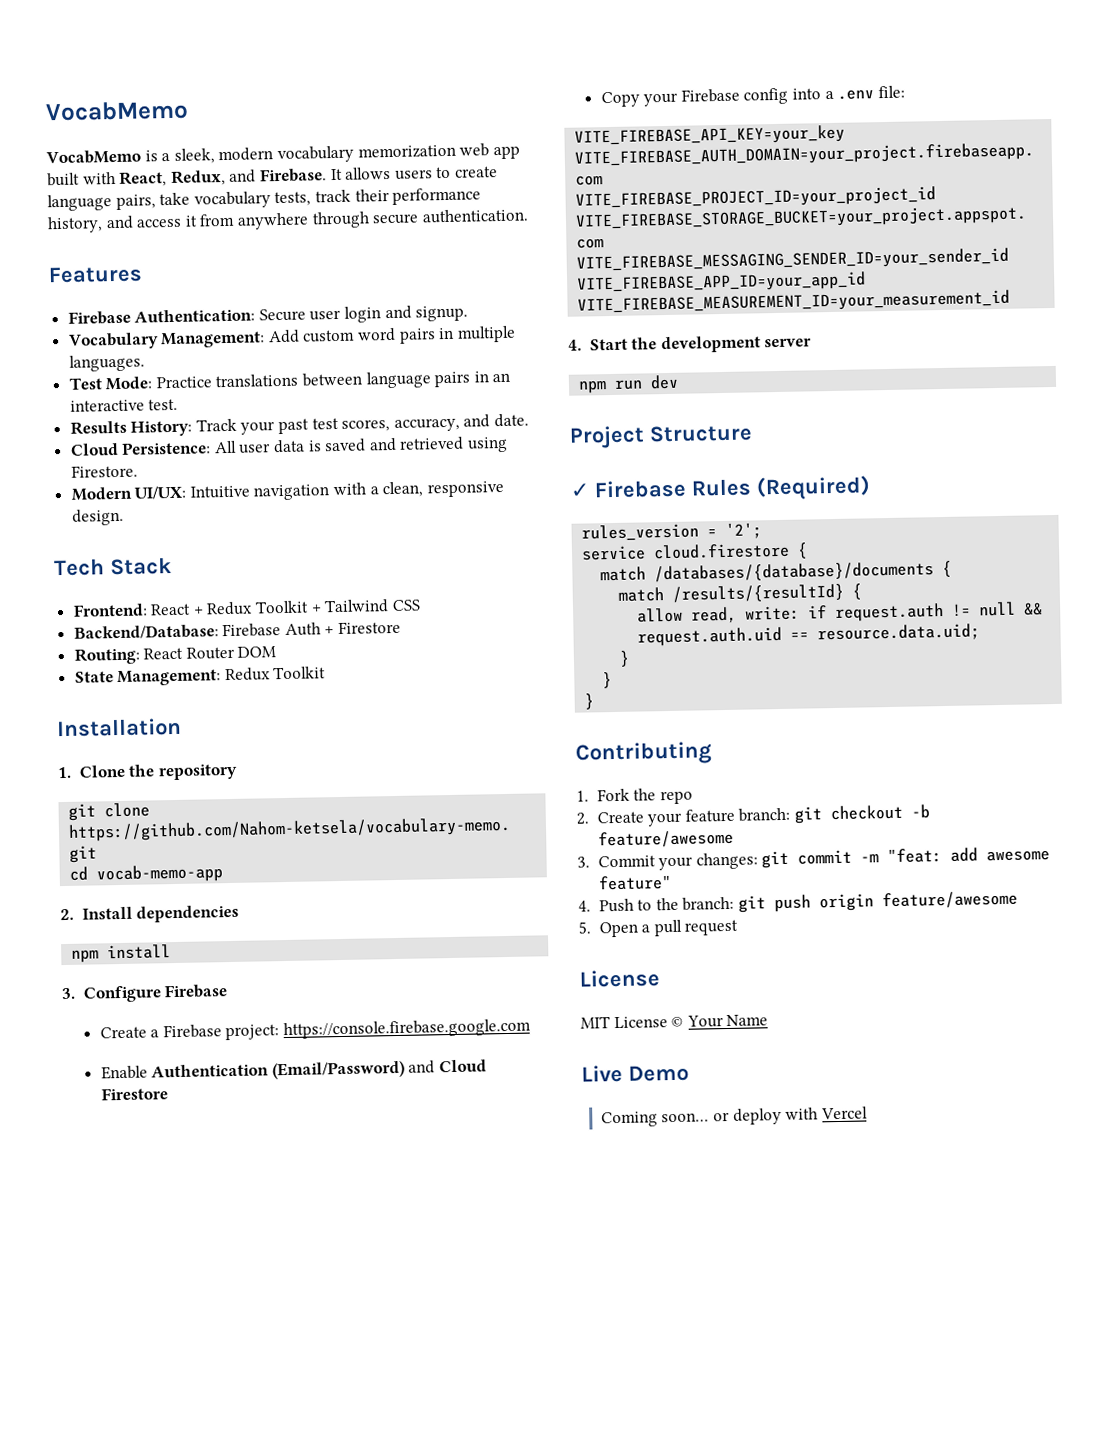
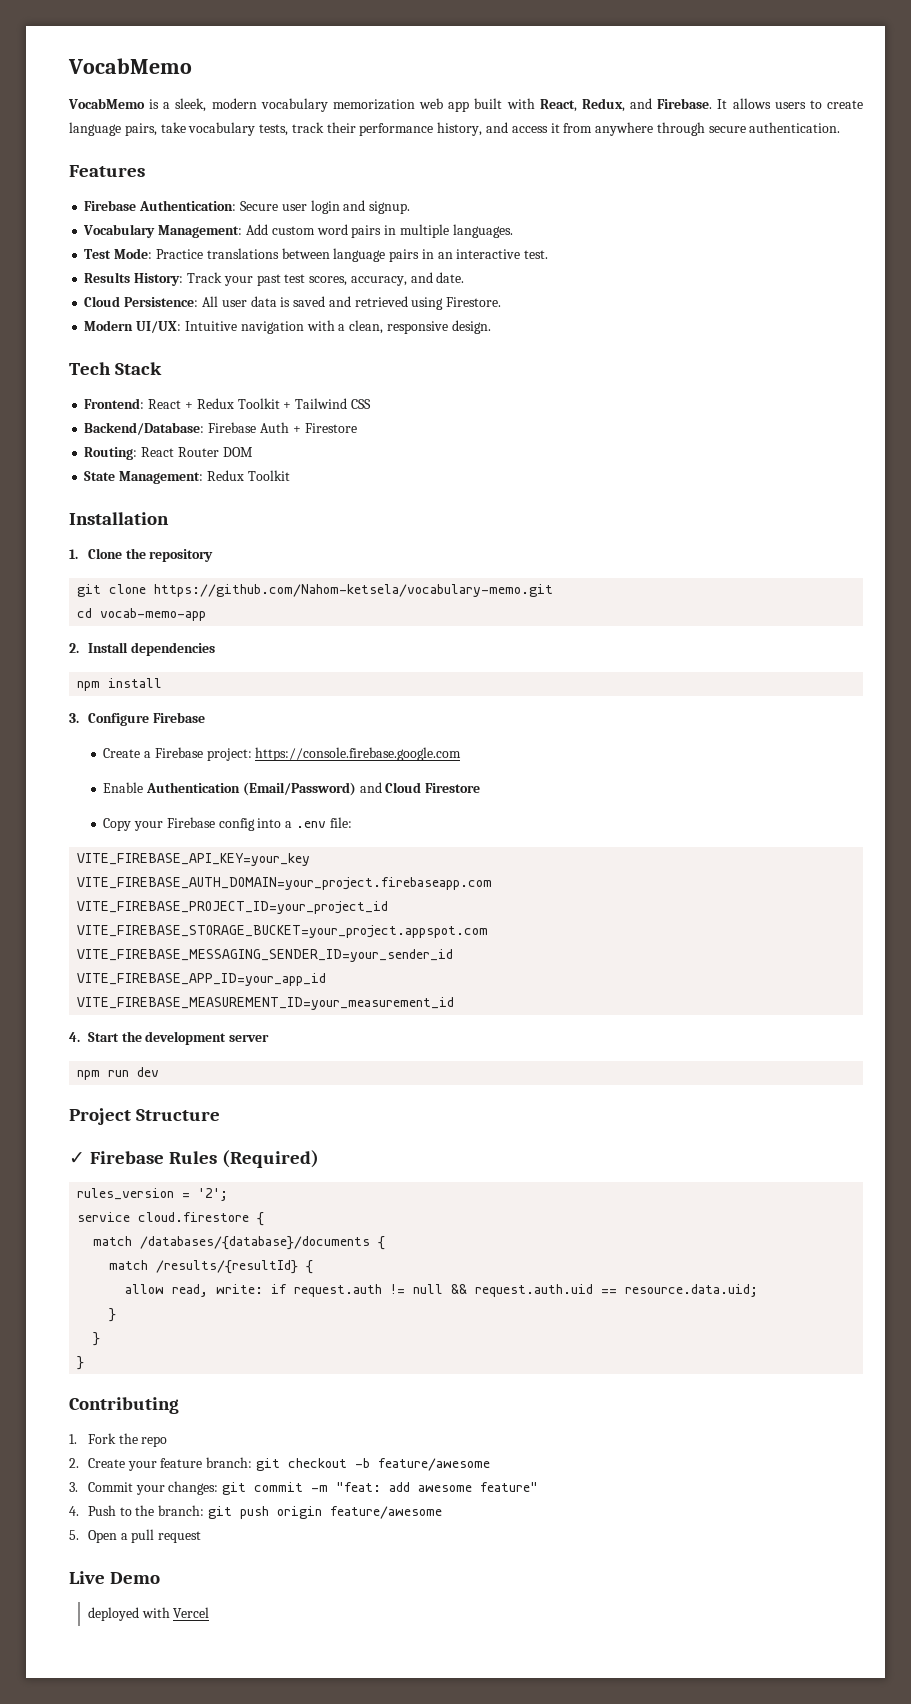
  5. Open a pull request
- License
- MIT License © Your Name
  Live Demo
- Coming soon… or deploy with Vercel
+ deployed with Vercel

